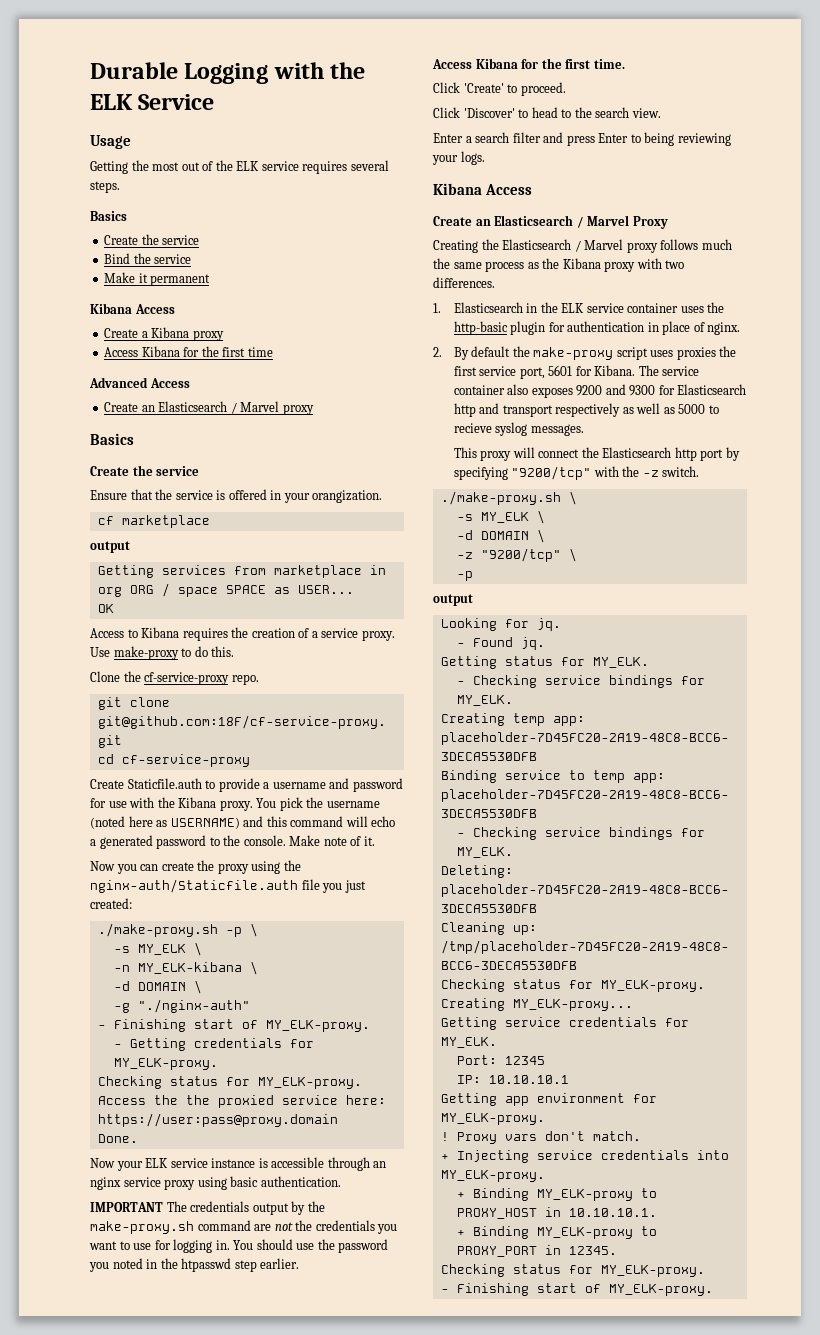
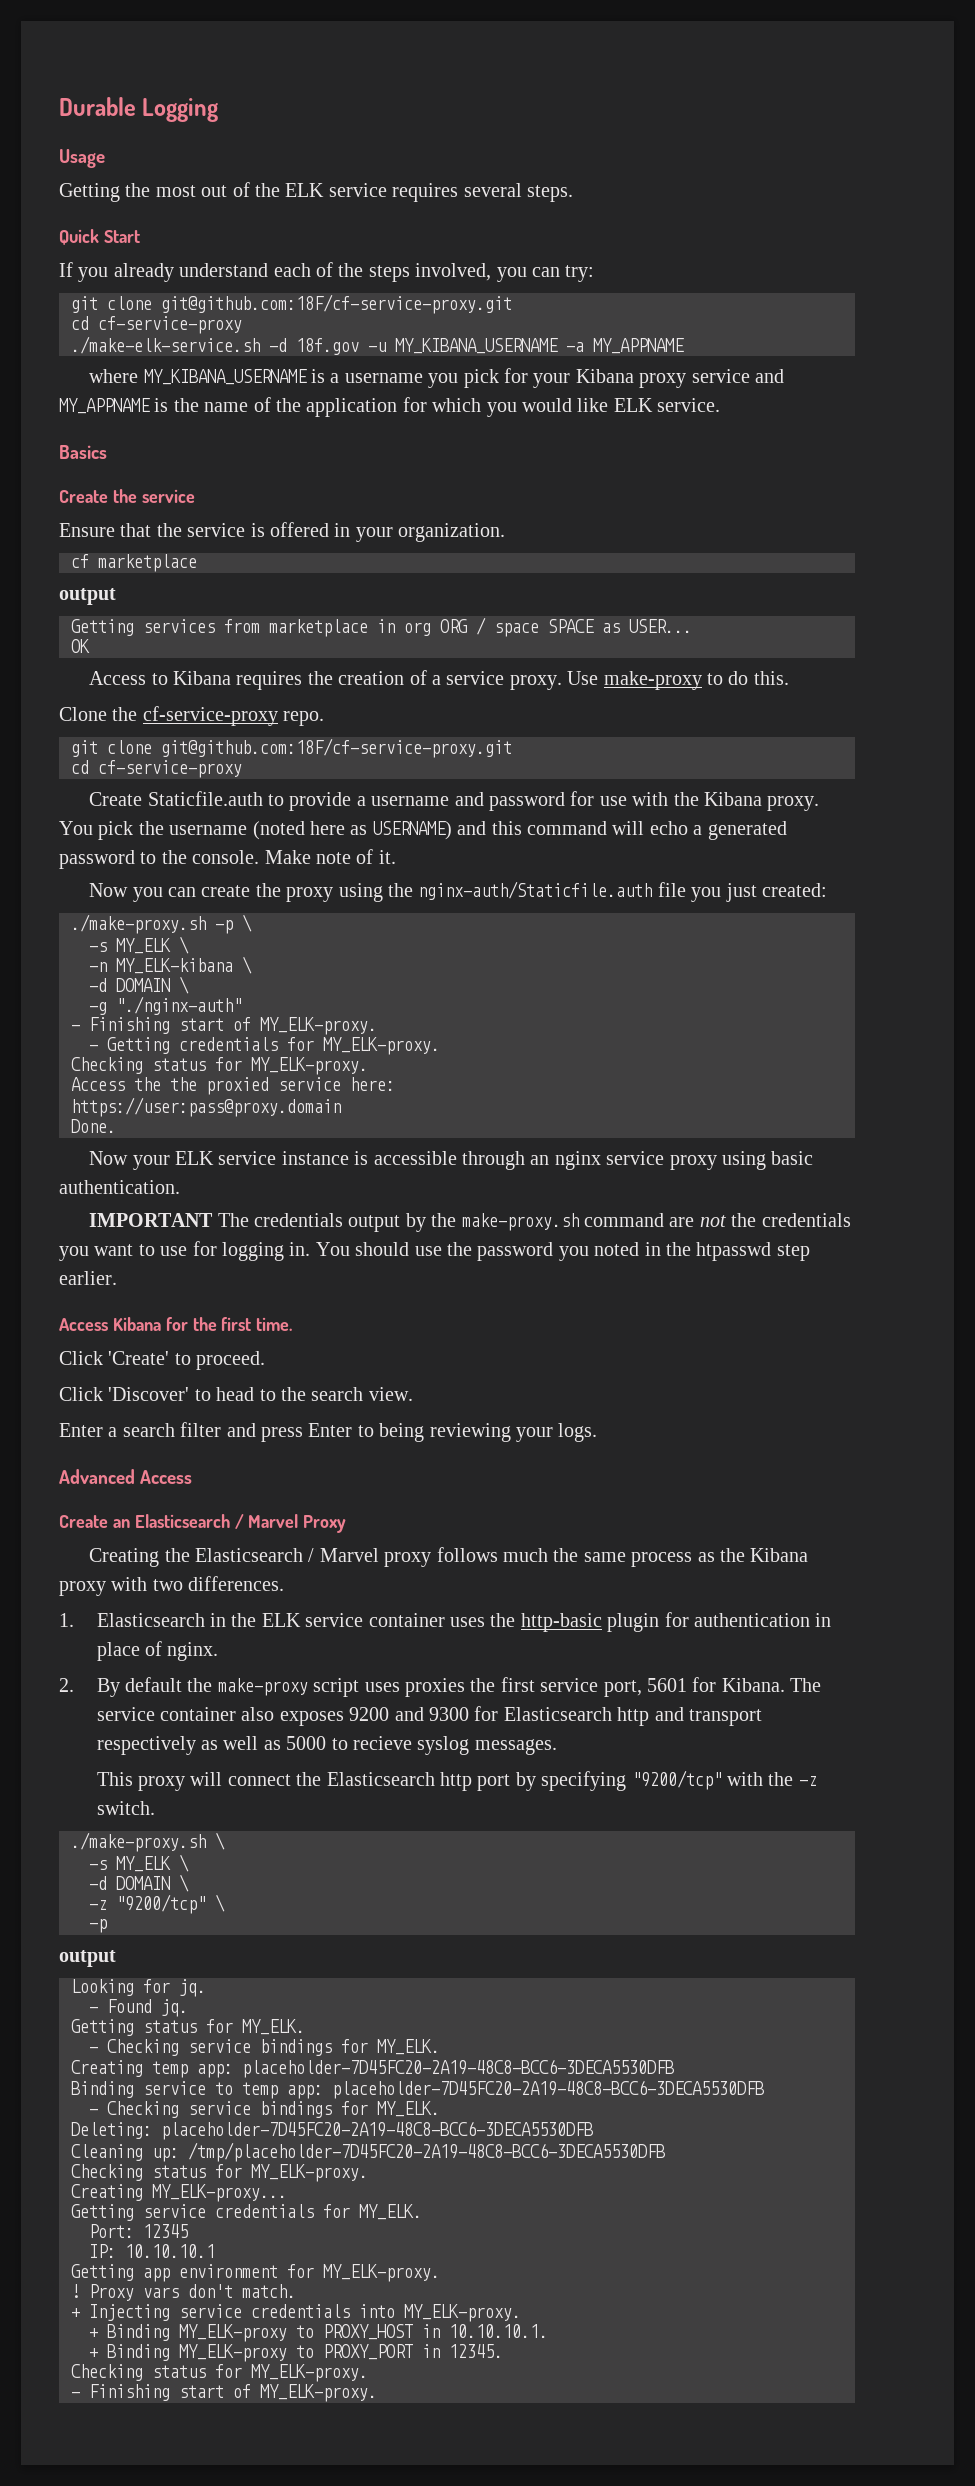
- Durable Logging with the ELK Service
+ Durable Logging
  Getting the most out of the ELK service requires several steps.
- Basics
- Create the service
- Bind the service
- Make it permanent
- Kibana Access
- Create a Kibana proxy
- Access Kibana for the first time
- Advanced Access
- Create an Elasticsearch / Marvel proxy
+ Quick Start
+ If you already understand each of the steps involved, you can try:
+ git clone git@github.com:18F/cf-service-proxy.git
+ cd cf-service-proxy
+ ./make-elk-service.sh -d 18f.gov -u MY_KIBANA_USERNAME -a MY_APPNAME
+ where MY_KIBANA_USERNAME is a username you pick for your Kibana proxy service and MY_APPNAME is the name of the application for which you would like ELK service.
- Ensure that the service is offered in your orangization.
+ Ensure that the service is offered in your organization.
  Enter a search filter and press Enter to being reviewing your logs.
- Kibana Access
+ Advanced Access

